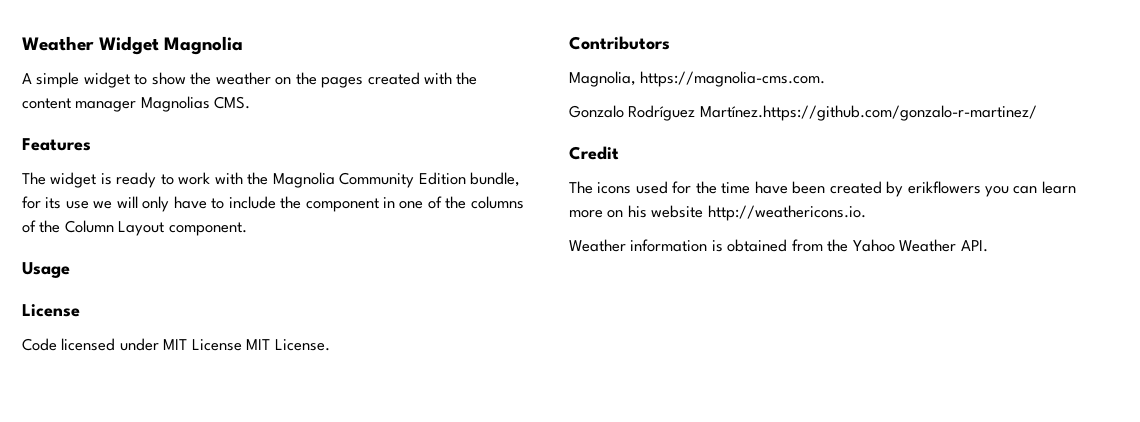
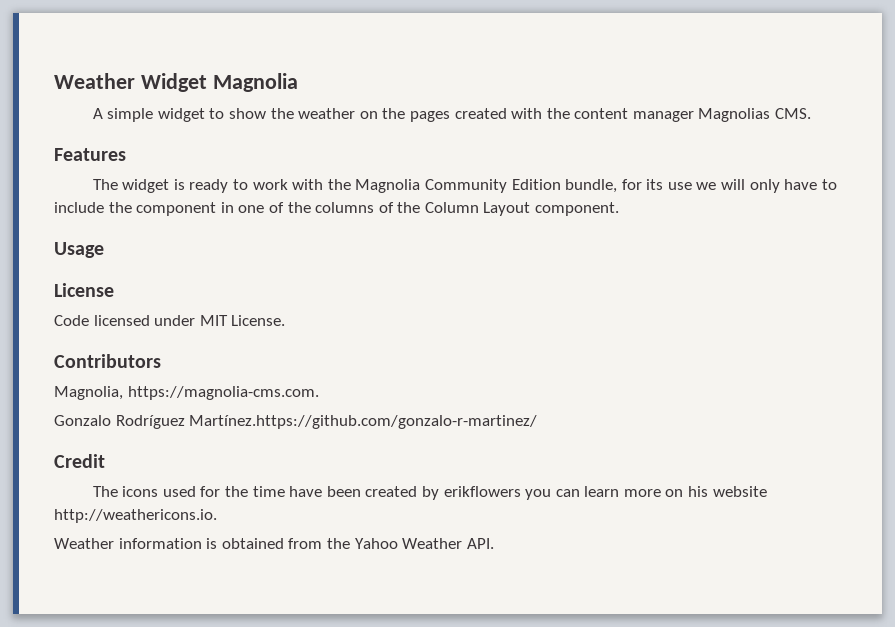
- Code licensed under MIT License MIT License.
+ Code licensed under MIT License.

